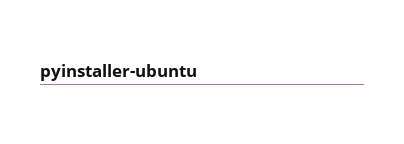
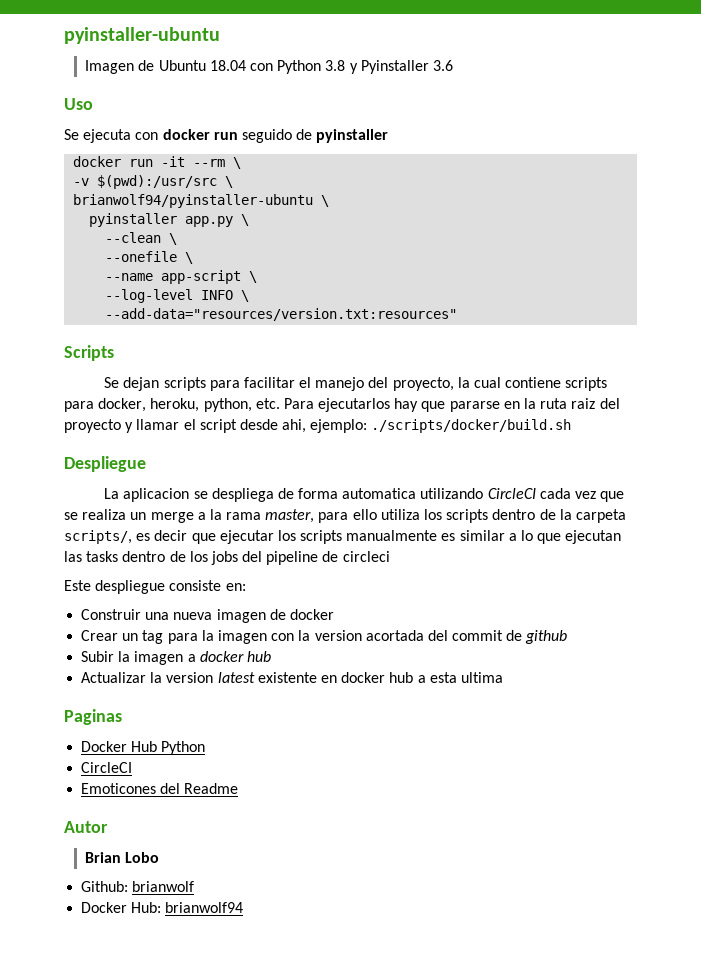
+ Imagen de Ubuntu 18.04 con Python 3.8 y Pyinstaller 3.6
+ Uso
+ Se ejecuta con docker run seguido de pyinstaller
+ docker run -it --rm \
+ -v $(pwd):/usr/src \
+ brianwolf94/pyinstaller-ubuntu \
+ pyinstaller app.py \
+ --clean \
+ --onefile \
+ --name app-script \
+ --log-level INFO \
+ --add-data="resources/version.txt:resources"
+ Scripts
+ Se dejan scripts para facilitar el manejo del proyecto, la cual contiene scripts para docker, heroku, python, etc. Para ejecutarlos hay que pararse en la ruta raiz del proyecto y llamar el script desde ahi, ejemplo: ./scripts/docker/build.sh
+ Despliegue
+ La aplicacion se despliega de forma automatica utilizando CircleCI cada vez que se realiza un merge a la rama master, para ello utiliza los scripts dentro de la carpeta scripts/, es decir que ejecutar los scripts manualmente es similar a lo que ejecutan las tasks dentro de los jobs del pipeline de circleci
+ Este despliegue consiste en:
+ Construir una nueva imagen de docker
+ Crear un tag para la imagen con la version acortada del commit de github
+ Subir la imagen a docker hub
+ Actualizar la version latest existente en docker hub a esta ultima
+ Paginas
+ Docker Hub Python
+ CircleCI
+ Emoticones del Readme
+ Autor
+ Brian Lobo
+ Github: brianwolf
+ Docker Hub: brianwolf94

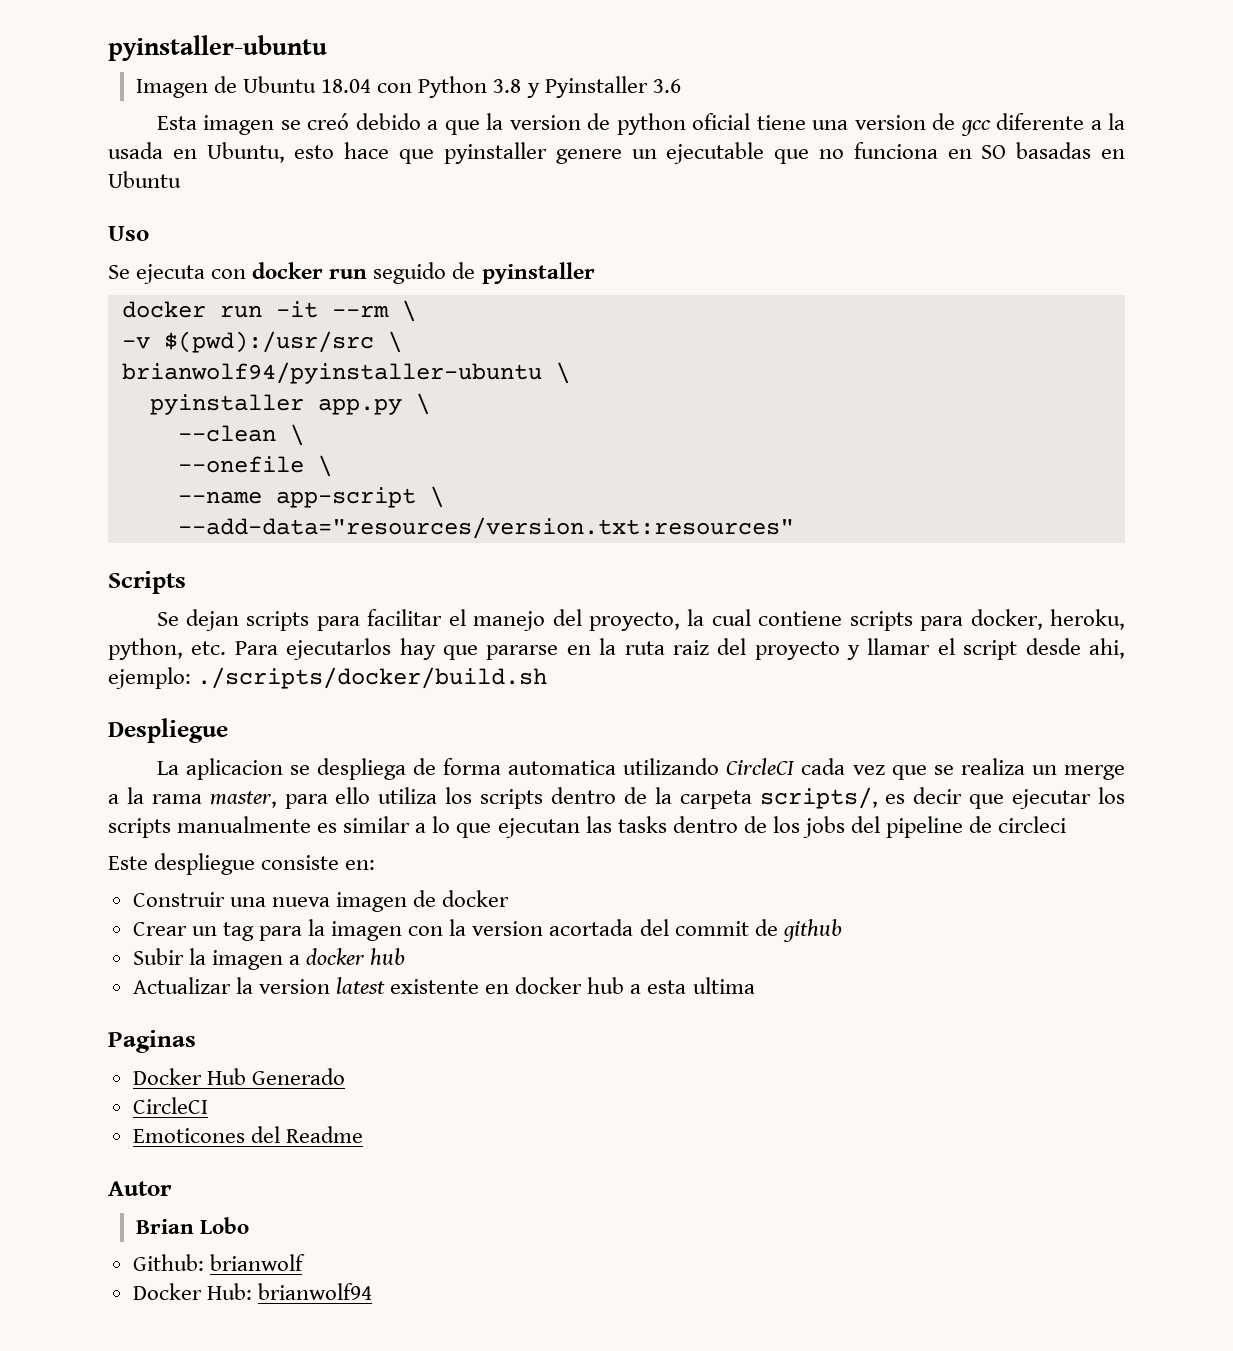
+ Esta imagen se creó debido a que la version de python oficial tiene una version de gcc diferente a la usada en Ubuntu, esto hace que pyinstaller genere un ejecutable que no funciona en SO basadas en Ubuntu
- --log-level INFO \
- Docker Hub Python
+ Docker Hub Generado

